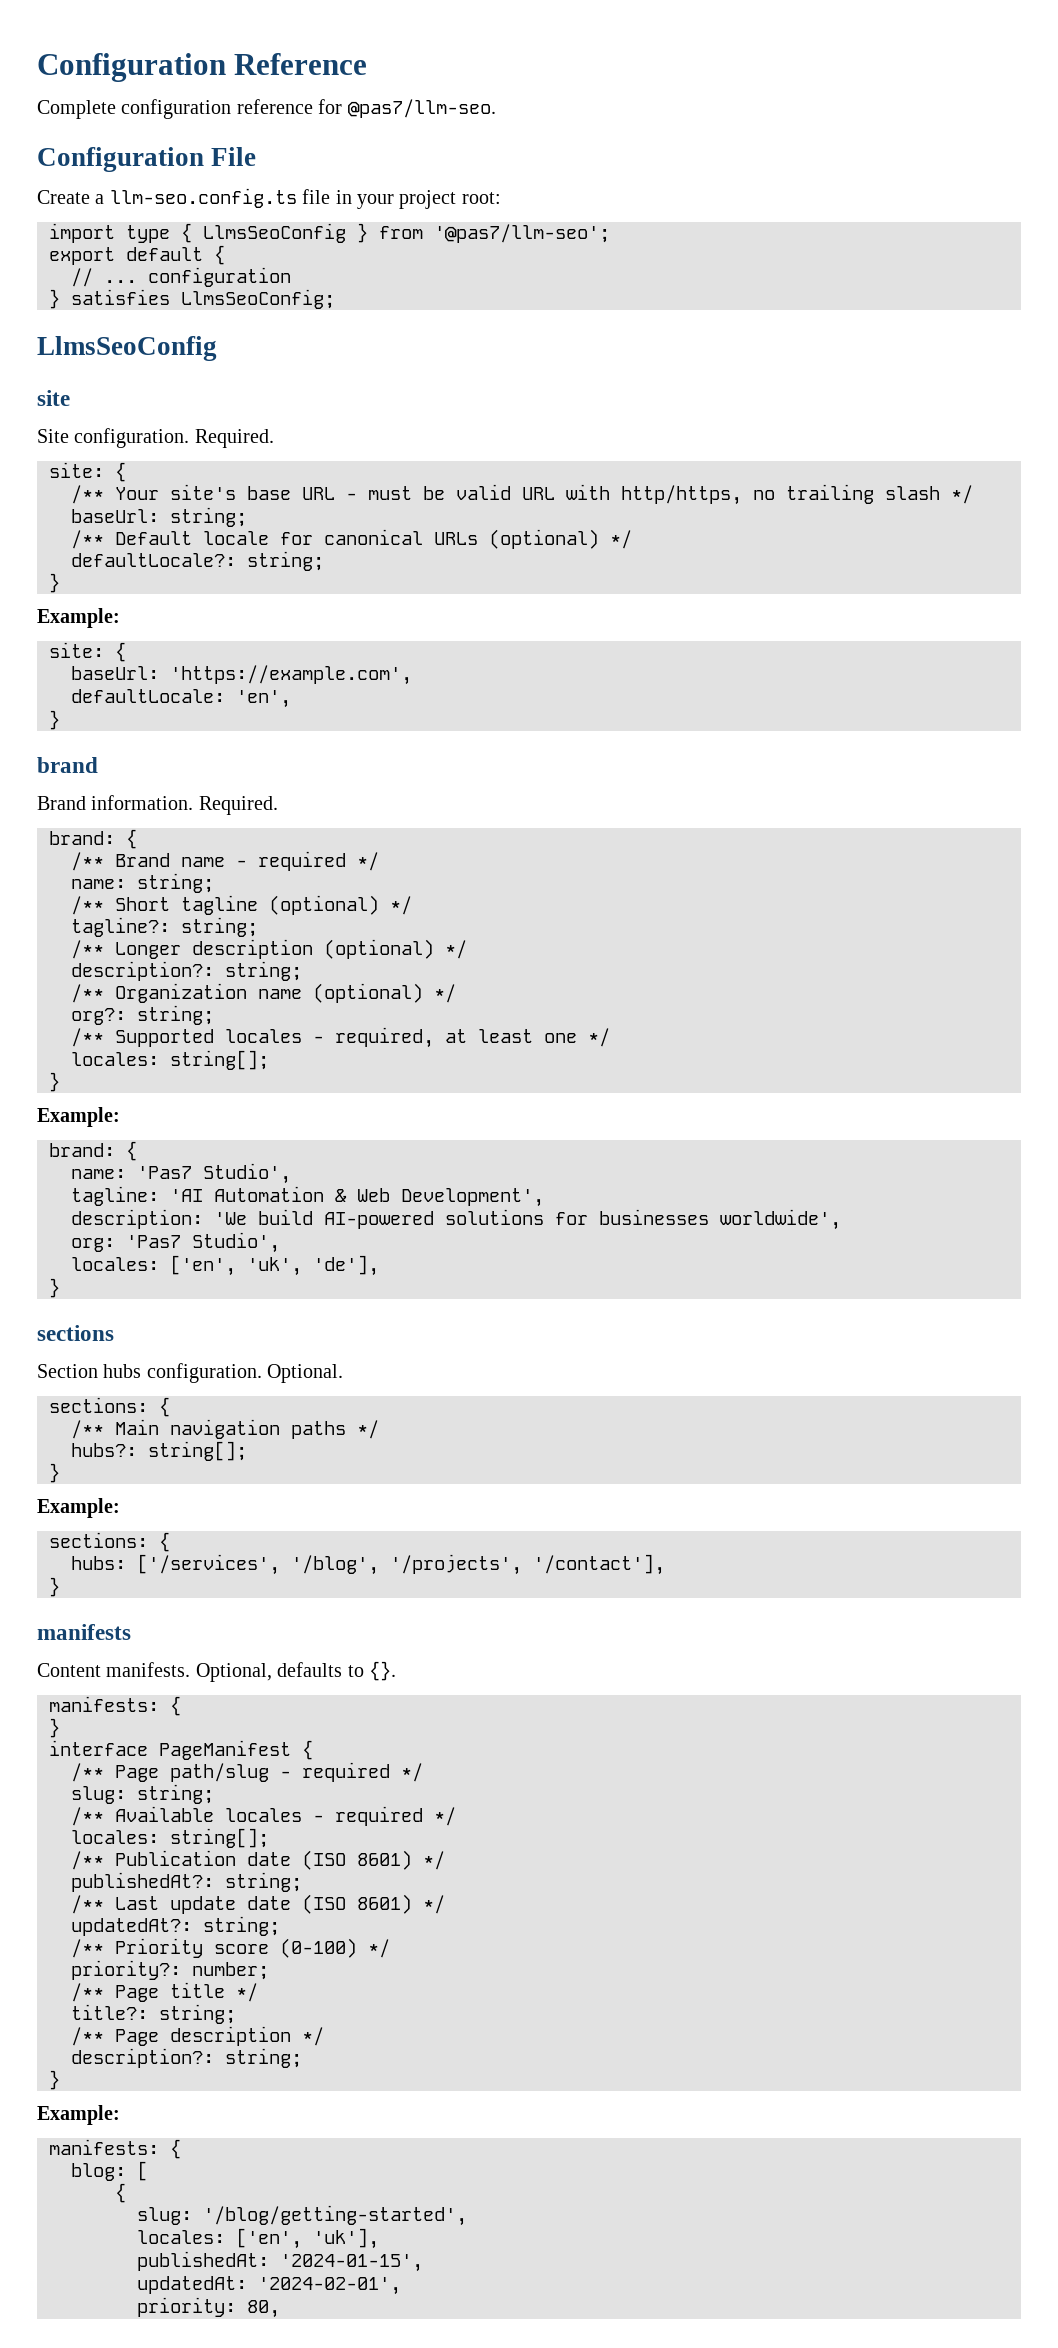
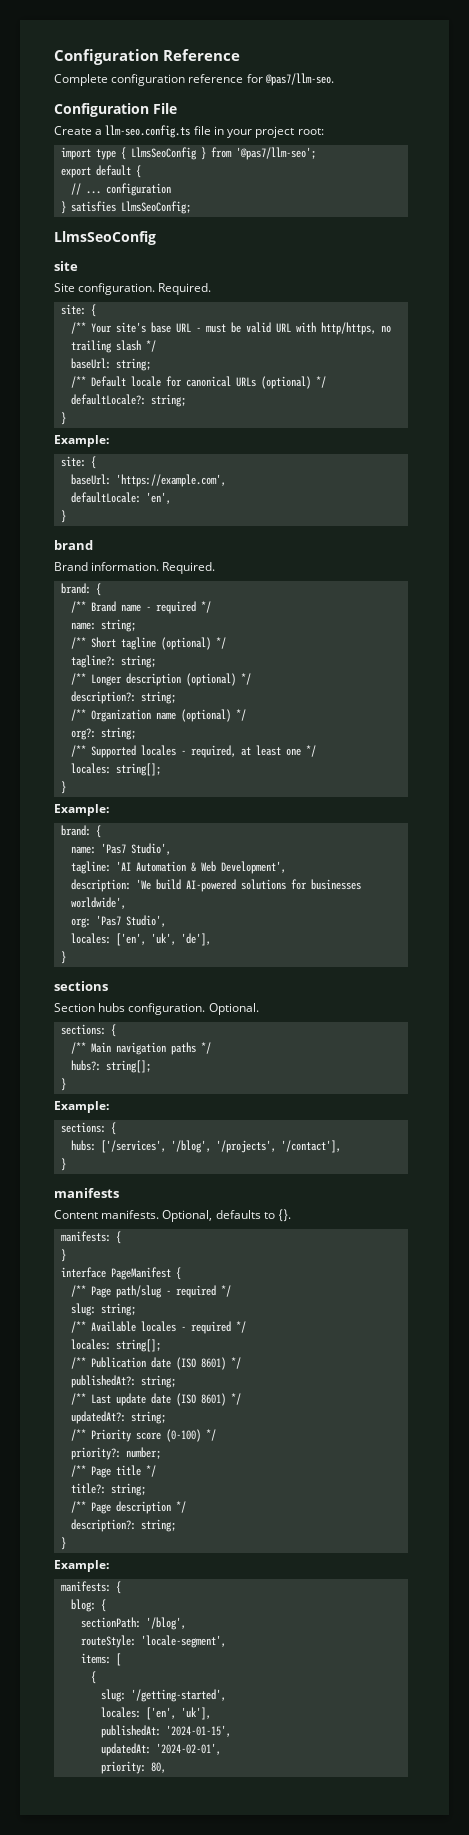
- blog: [
+ blog: {
+ sectionPath: '/blog',
+ routeStyle: 'locale-segment',
+ items: [
- slug: '/blog/getting-started',
+ slug: '/getting-started',

